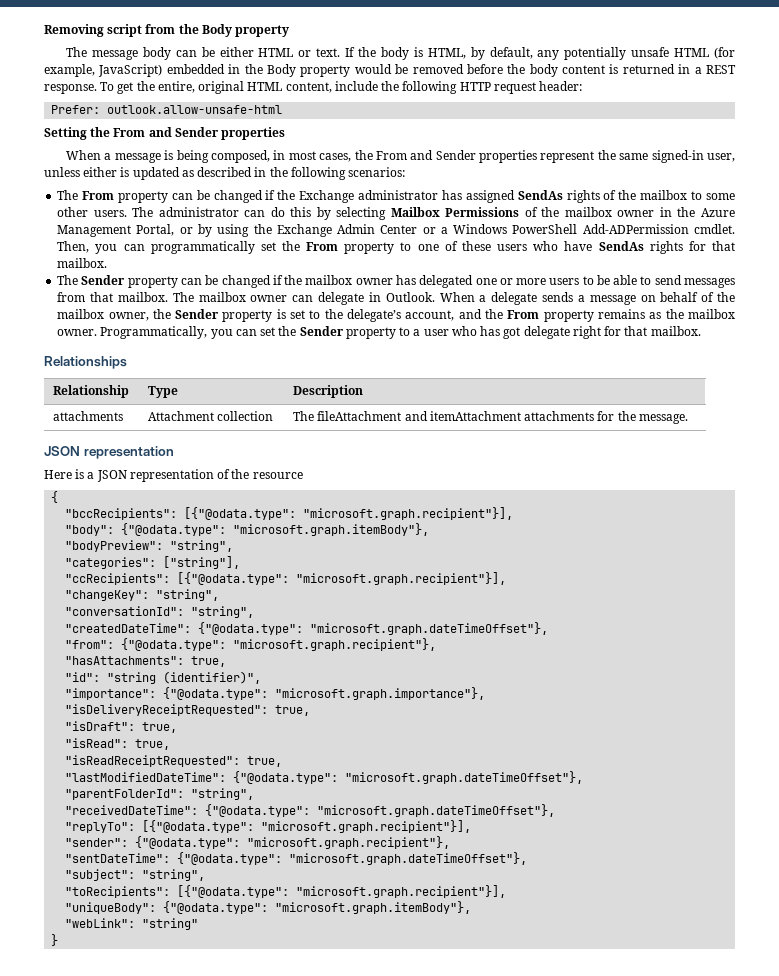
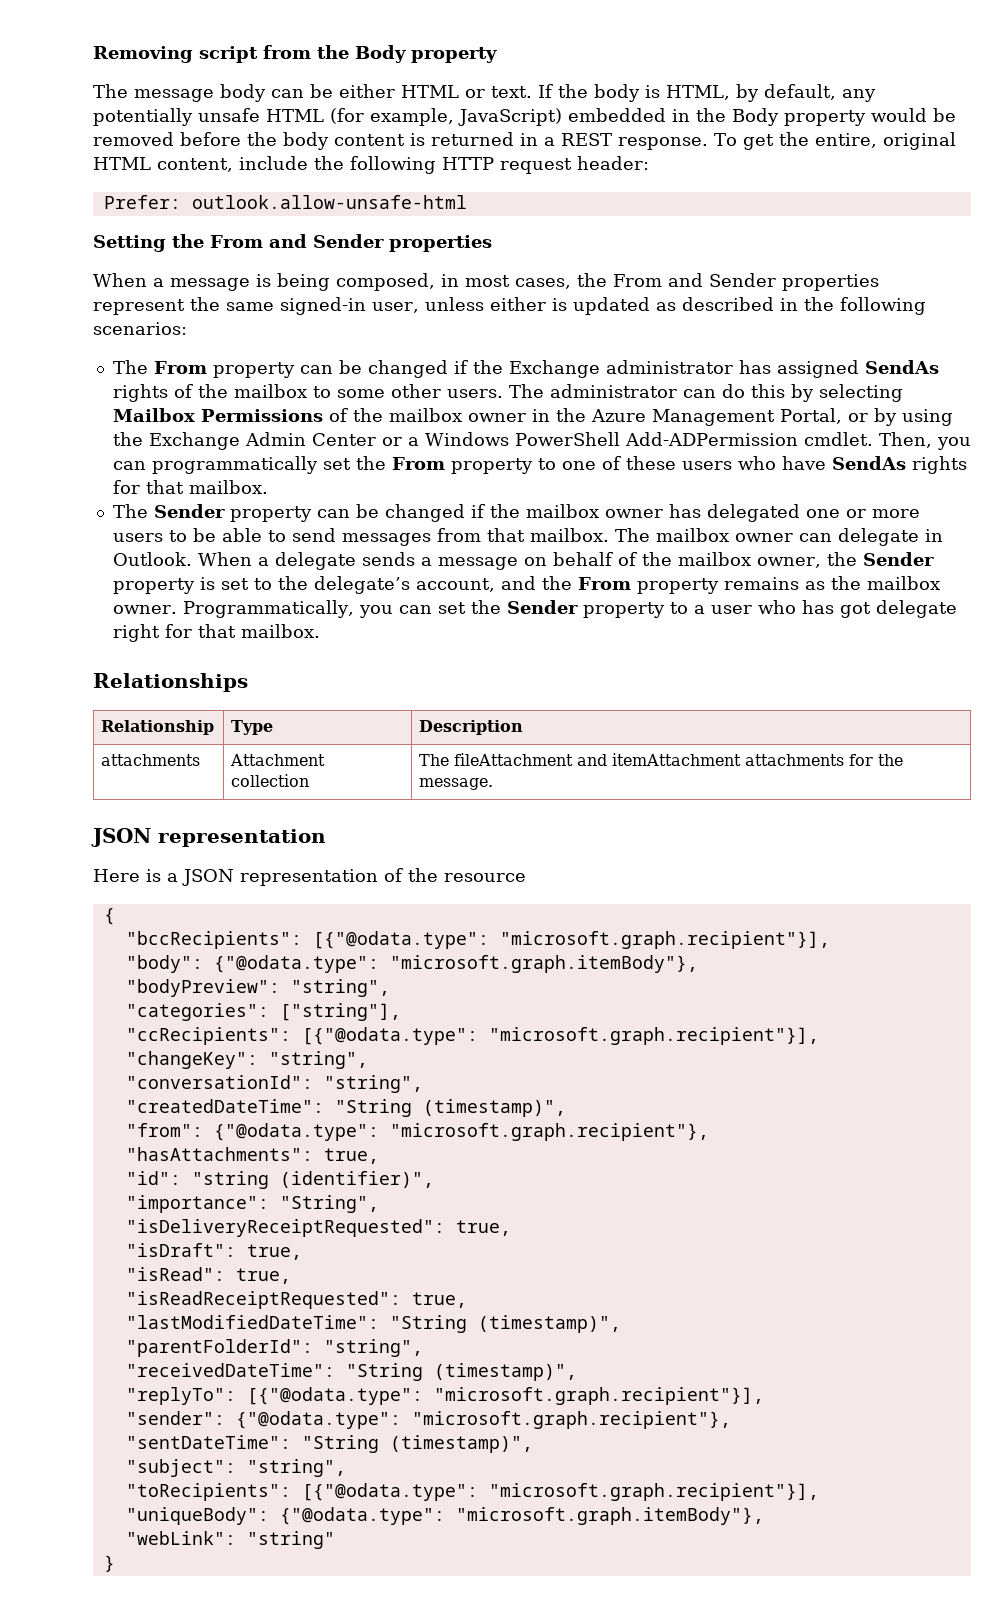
- "createdDateTime": {"@odata.type": "microsoft.graph.dateTimeOffset"},
+ "createdDateTime": "String (timestamp)",
- "importance": {"@odata.type": "microsoft.graph.importance"},
+ "importance": "String",
- "lastModifiedDateTime": {"@odata.type": "microsoft.graph.dateTimeOffset"},
+ "lastModifiedDateTime": "String (timestamp)",
- "receivedDateTime": {"@odata.type": "microsoft.graph.dateTimeOffset"},
+ "receivedDateTime": "String (timestamp)",
- "sentDateTime": {"@odata.type": "microsoft.graph.dateTimeOffset"},
+ "sentDateTime": "String (timestamp)",

